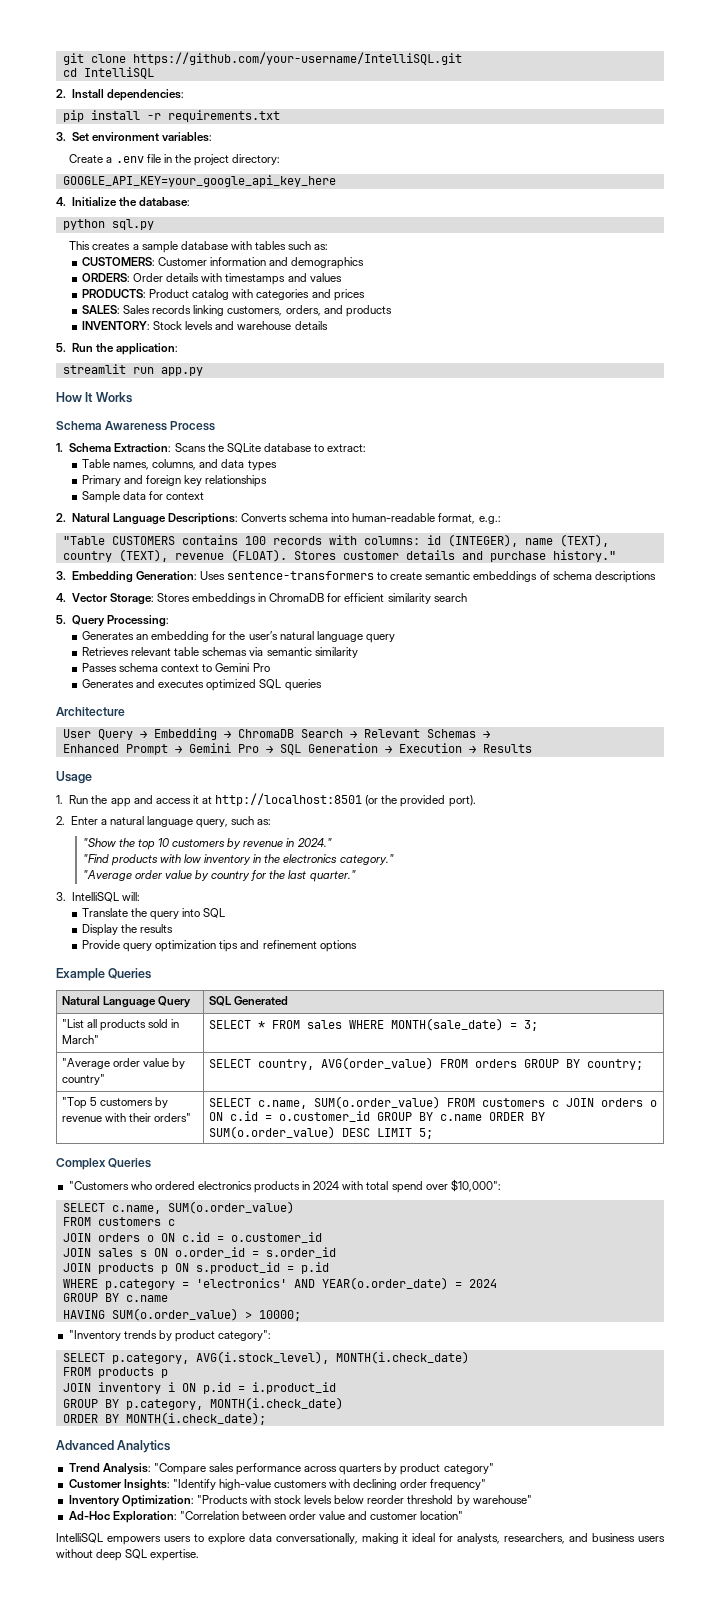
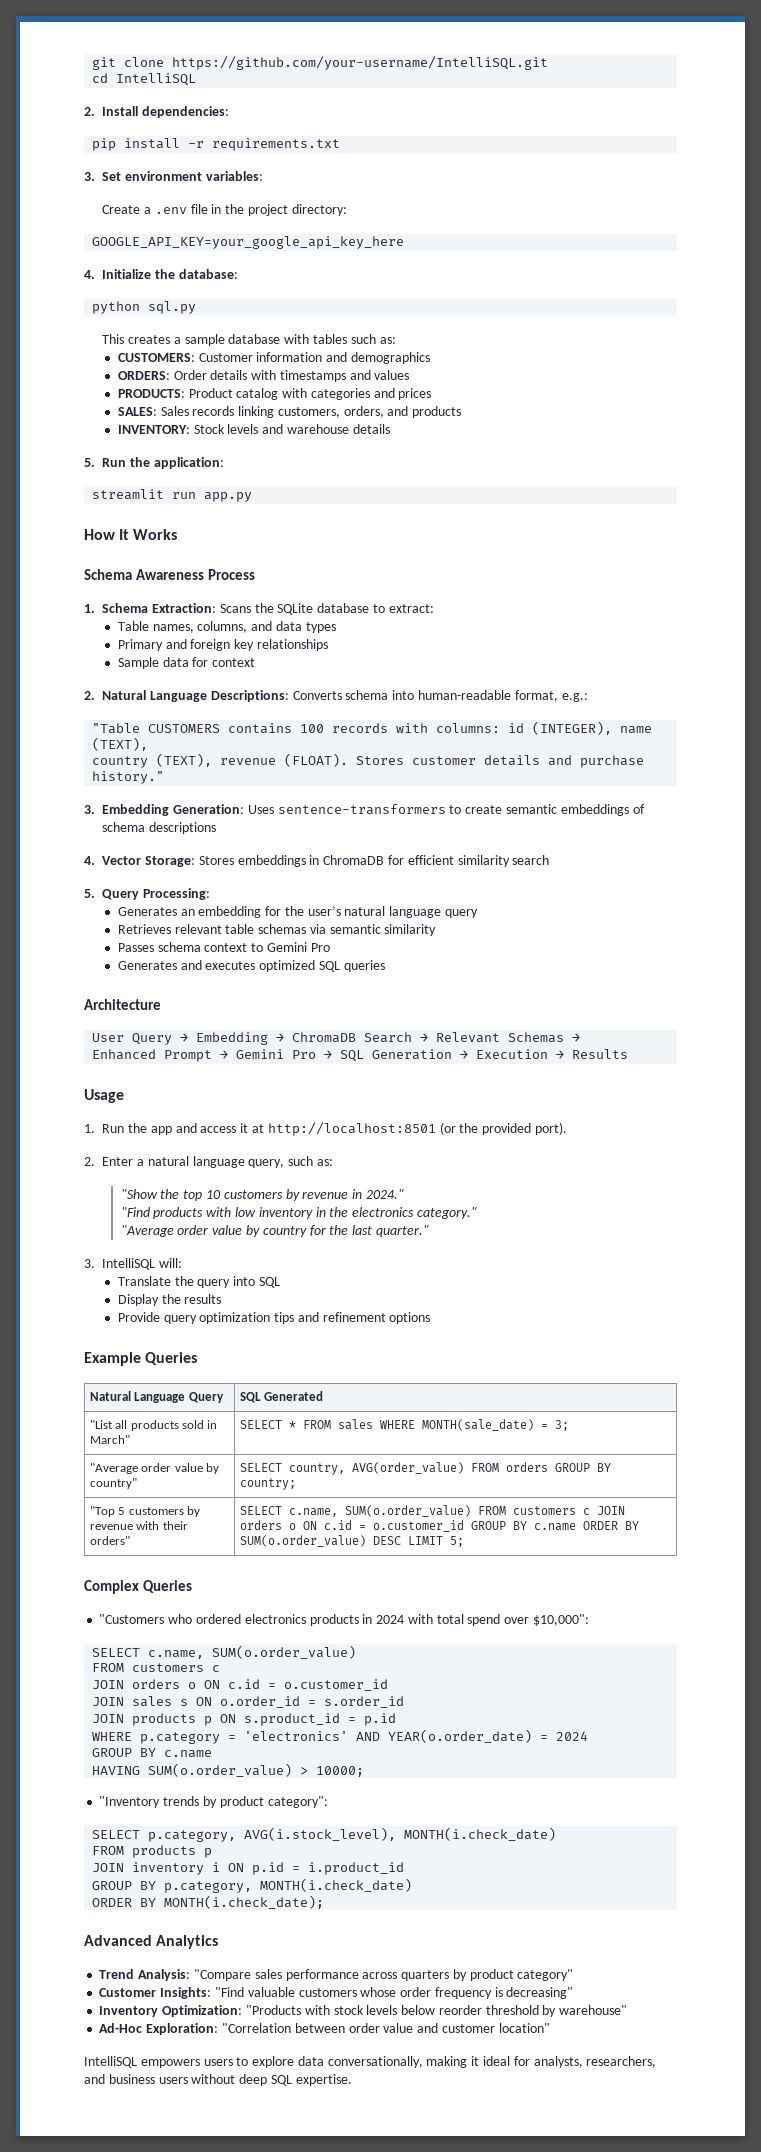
- Customer Insights: "Identify high-value customers with declining order frequency"
+ Customer Insights: "Find valuable customers whose order frequency is decreasing"

